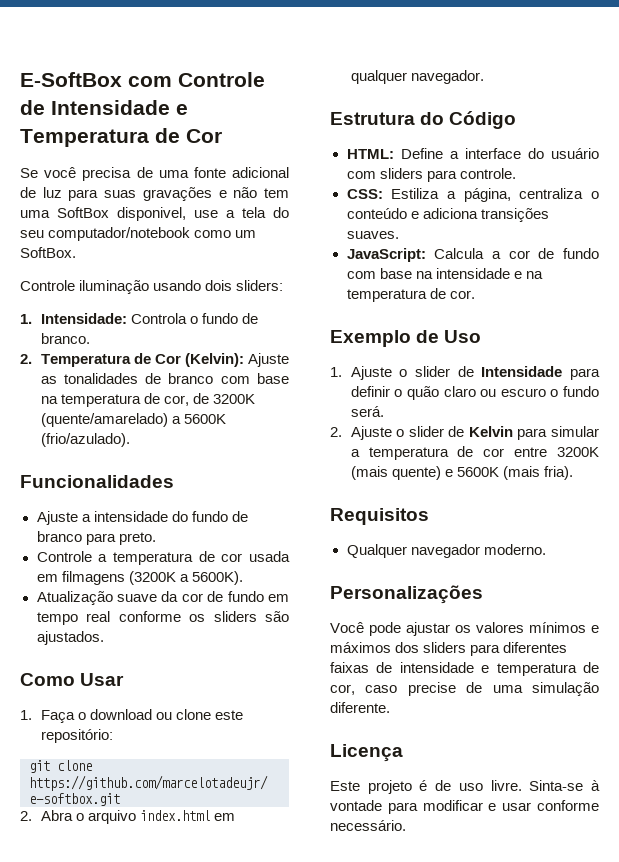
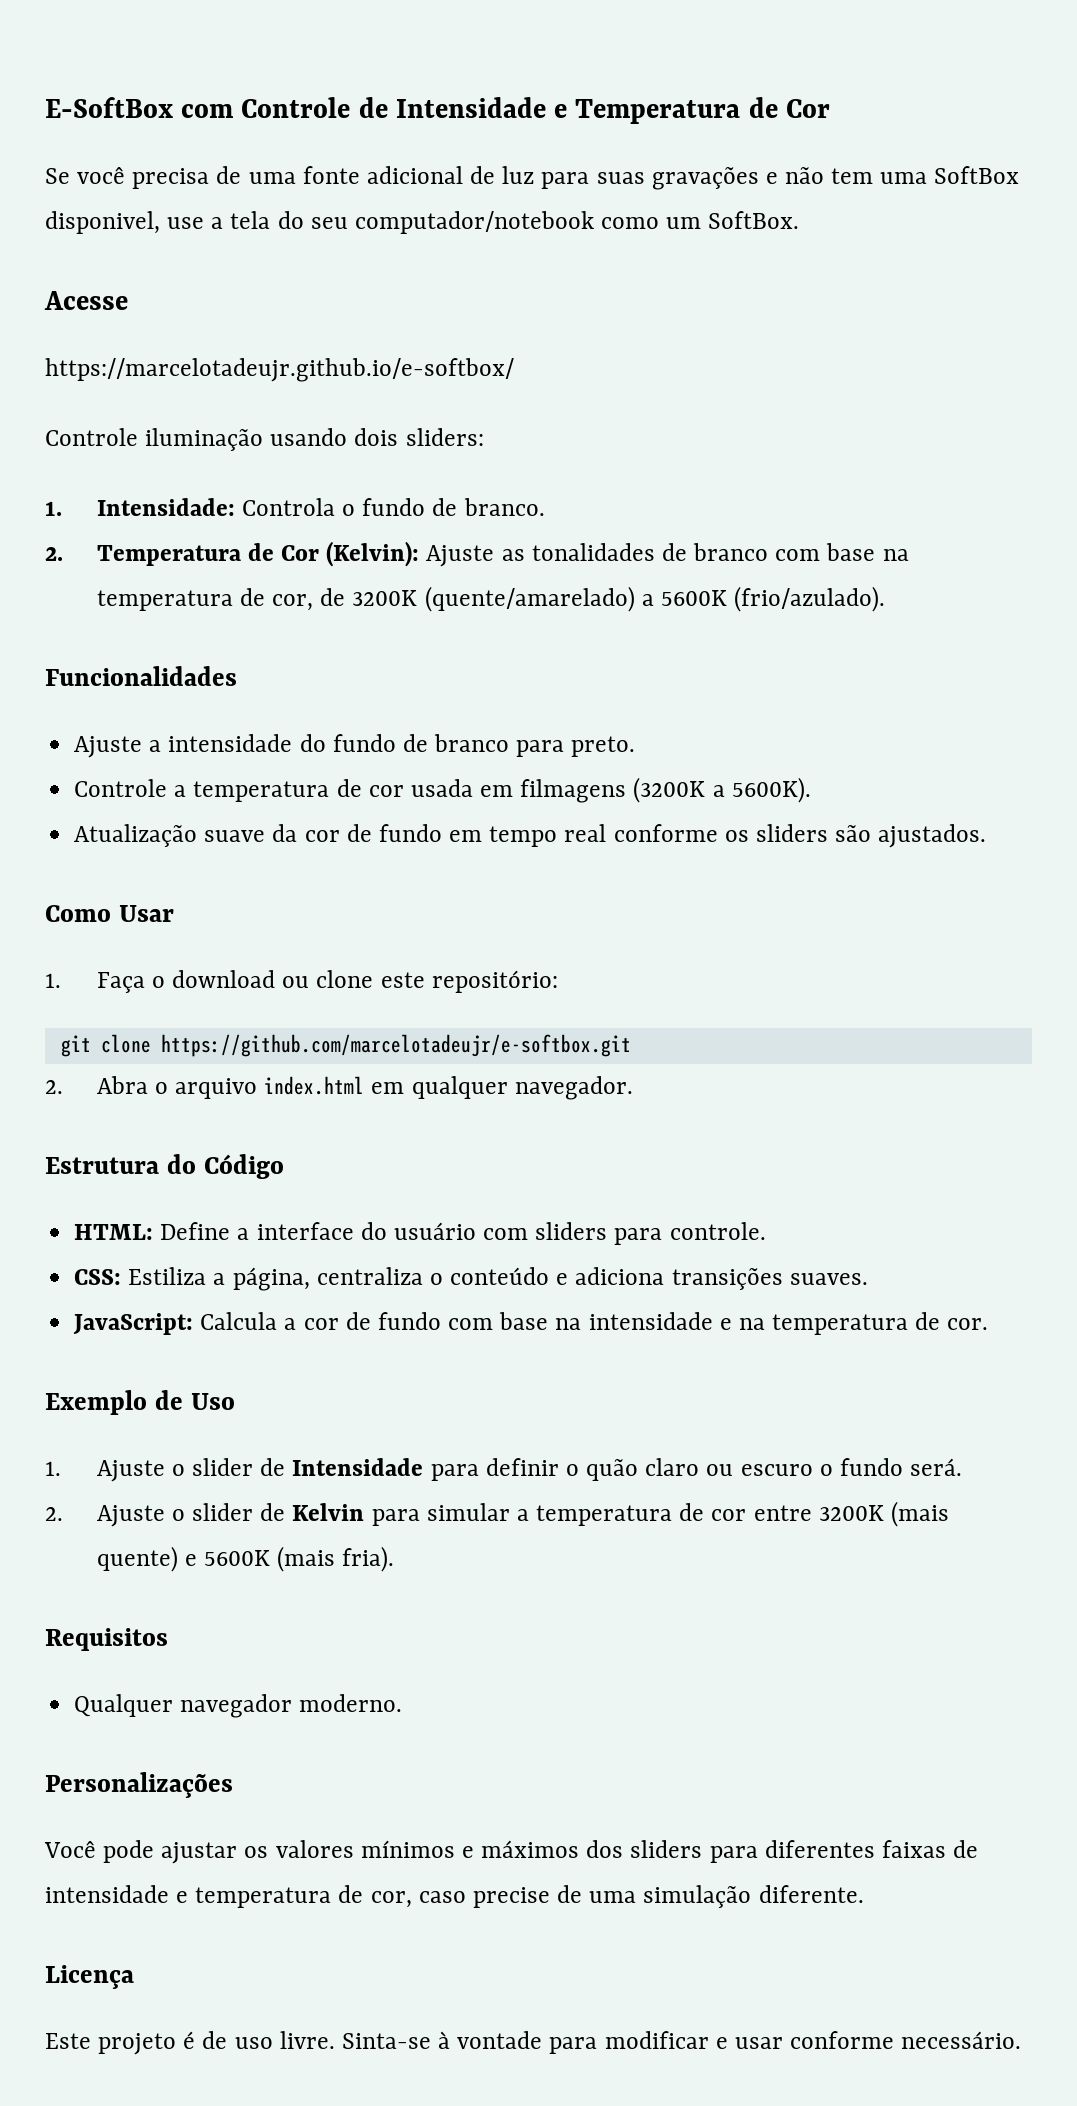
+ Acesse
+ https://marcelotadeujr.github.io/e-softbox/

